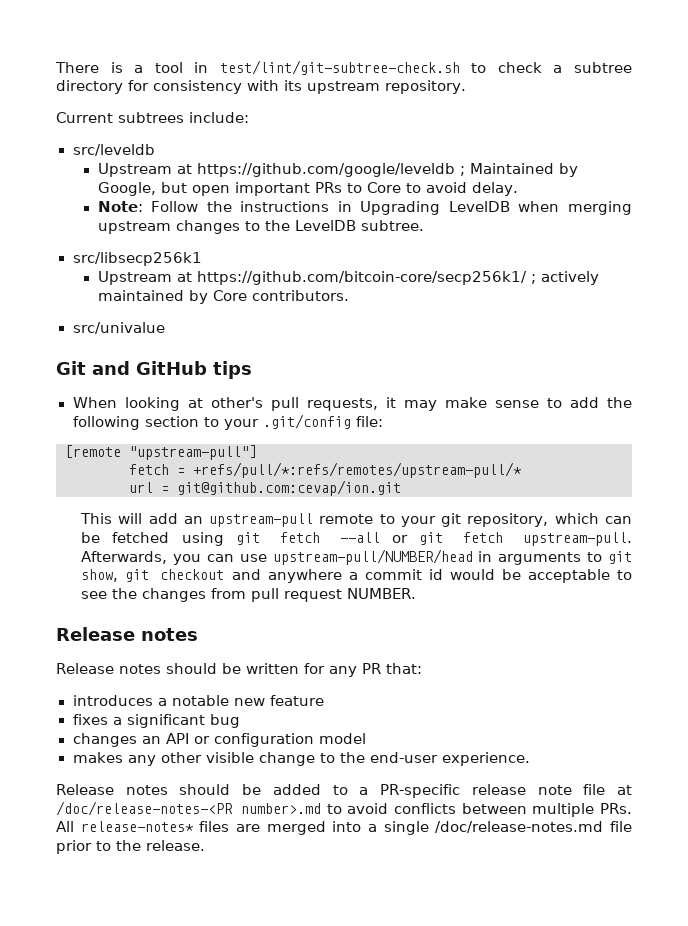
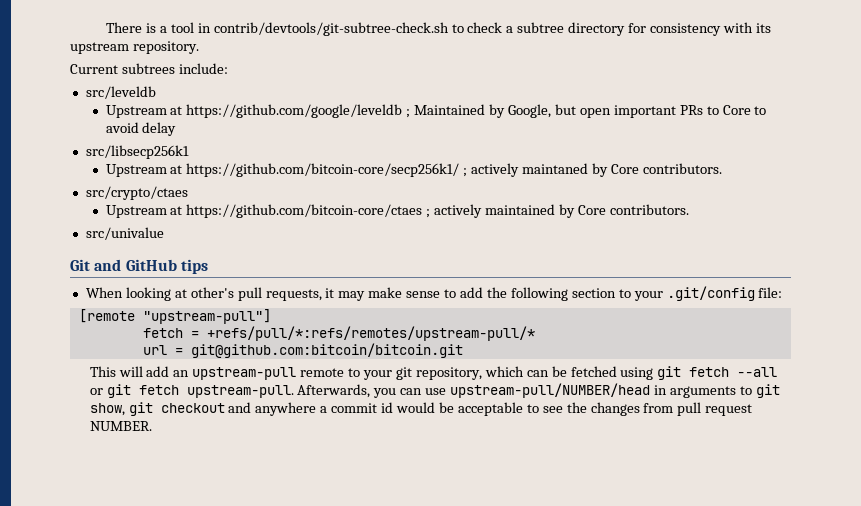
- There is a tool in test/lint/git-subtree-check.sh to check a subtree directory for consistency with its upstream repository.
+ There is a tool in contrib/devtools/git-subtree-check.sh to check a subtree directory for consistency with its upstream repository.
- Upstream at https://github.com/google/leveldb ; Maintained by Google, but open important PRs to Core to avoid delay.
- Note: Follow the instructions in Upgrading LevelDB when merging upstream changes to the LevelDB subtree.
+ Upstream at https://github.com/google/leveldb ; Maintained by Google, but open important PRs to Core to avoid delay
- Upstream at https://github.com/bitcoin-core/secp256k1/ ; actively maintained by Core contributors.
+ Upstream at https://github.com/bitcoin-core/secp256k1/ ; actively maintaned by Core contributors.
+ src/crypto/ctaes
+ Upstream at https://github.com/bitcoin-core/ctaes ; actively maintained by Core contributors.
- url = git@github.com:cevap/ion.git
+ url = git@github.com:bitcoin/bitcoin.git
  Afterwards, you can use upstream-pull/NUMBER/head in arguments to git show, git checkout and anywhere a commit id would be acceptable to see the changes from pull request NUMBER.
- Release notes
- Release notes should be written for any PR that:
- introduces a notable new feature
- fixes a significant bug
- changes an API or configuration model
- makes any other visible change to the end-user experience.
- Release notes should be added to a PR-specific release note file at /doc/release-notes-<PR number>.md to avoid conflicts between multiple PRs. All release-notes* files are merged into a single /doc/release-notes.md file prior to the release.

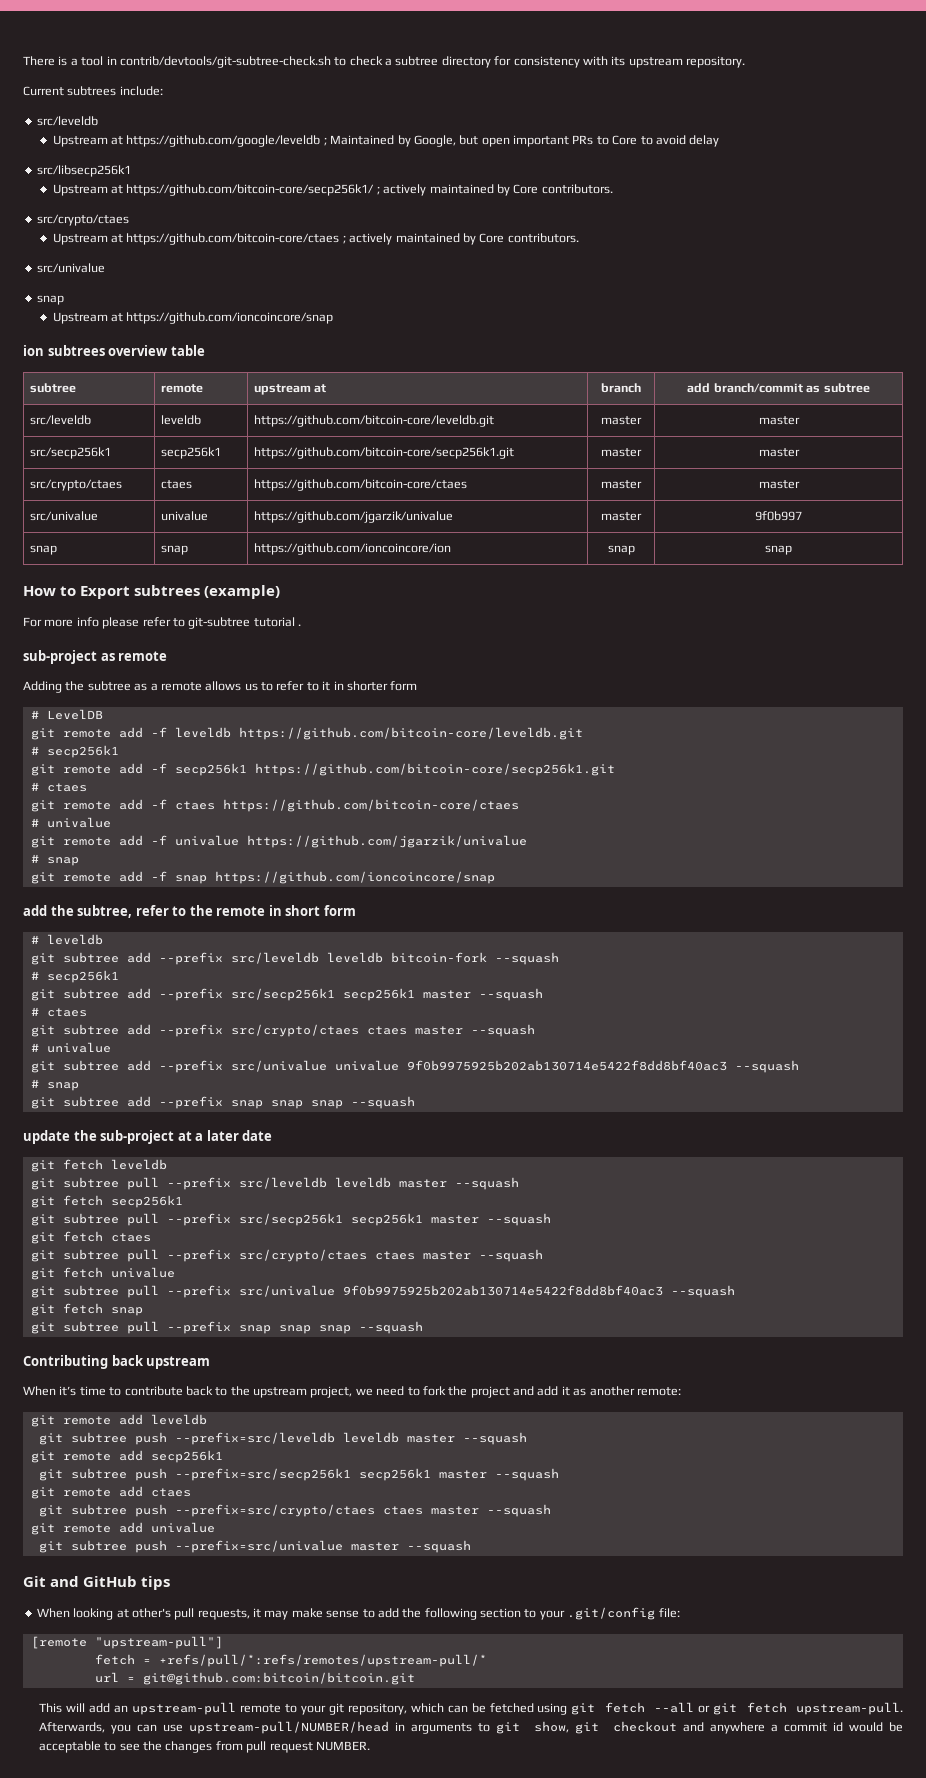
- Upstream at https://github.com/bitcoin-core/secp256k1/ ; actively maintaned by Core contributors.
+ Upstream at https://github.com/bitcoin-core/secp256k1/ ; actively maintained by Core contributors.
  Upstream at https://github.com/bitcoin-core/ctaes ; actively maintained by Core contributors.
  src/univalue
+ snap
+ Upstream at https://github.com/ioncoincore/snap
+ ion subtrees overview table
+ subtree | remote | upstream at | branch | add branch/commit as subtree
+ src/leveldb | leveldb | https://github.com/bitcoin-core/leveldb.git | master | master
+ src/secp256k1 | secp256k1 | https://github.com/bitcoin-core/secp256k1.git | master | master
+ src/crypto/ctaes | ctaes | https://github.com/bitcoin-core/ctaes | master | master
+ src/univalue | univalue | https://github.com/jgarzik/univalue | master | 9f0b997
+ snap | snap | https://github.com/ioncoincore/ion | snap | snap
+ How to Export subtrees (example)
+ For more info please refer to git-subtree tutorial .
+ sub-project as remote
+ Adding the subtree as a remote allows us to refer to it in shorter form
+ # LevelDB
+ git remote add -f leveldb https://github.com/bitcoin-core/leveldb.git
+ # secp256k1
+ git remote add -f secp256k1 https://github.com/bitcoin-core/secp256k1.git
+ # ctaes
+ git remote add -f ctaes https://github.com/bitcoin-core/ctaes
+ # univalue
+ git remote add -f univalue https://github.com/jgarzik/univalue
+ # snap
+ git remote add -f snap https://github.com/ioncoincore/snap
+ add the subtree, refer to the remote in short form
+ # leveldb
+ git subtree add --prefix src/leveldb leveldb bitcoin-fork --squash
+ # secp256k1
+ git subtree add --prefix src/secp256k1 secp256k1 master --squash
+ # ctaes
+ git subtree add --prefix src/crypto/ctaes ctaes master --squash
+ # univalue
+ git subtree add --prefix src/univalue univalue 9f0b9975925b202ab130714e5422f8dd8bf40ac3 --squash
+ # snap
+ git subtree add --prefix snap snap snap --squash
+ update the sub-project at a later date
+ git fetch leveldb
+ git subtree pull --prefix src/leveldb leveldb master --squash
+ git fetch secp256k1
+ git subtree pull --prefix src/secp256k1 secp256k1 master --squash
+ git fetch ctaes
+ git subtree pull --prefix src/crypto/ctaes ctaes master --squash
+ git fetch univalue
+ git subtree pull --prefix src/univalue 9f0b9975925b202ab130714e5422f8dd8bf40ac3 --squash
+ git fetch snap
+ git subtree pull --prefix snap snap snap --squash
+ Contributing back upstream
+ When it’s time to contribute back to the upstream project, we need to fork the project and add it as another remote:
+ git remote add leveldb
+ git subtree push --prefix=src/leveldb leveldb master --squash
+ git remote add secp256k1
+ git subtree push --prefix=src/secp256k1 secp256k1 master --squash
+ git remote add ctaes
+ git subtree push --prefix=src/crypto/ctaes ctaes master --squash
+ git remote add univalue
+ git subtree push --prefix=src/univalue master --squash

